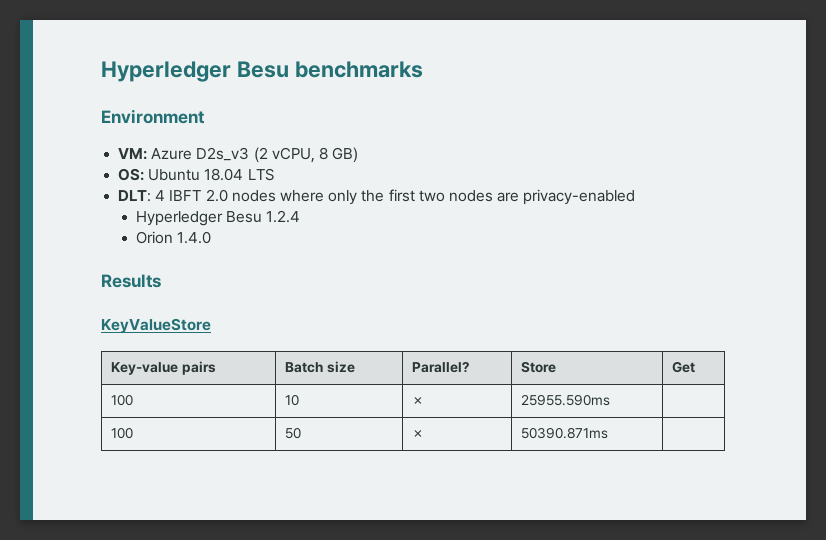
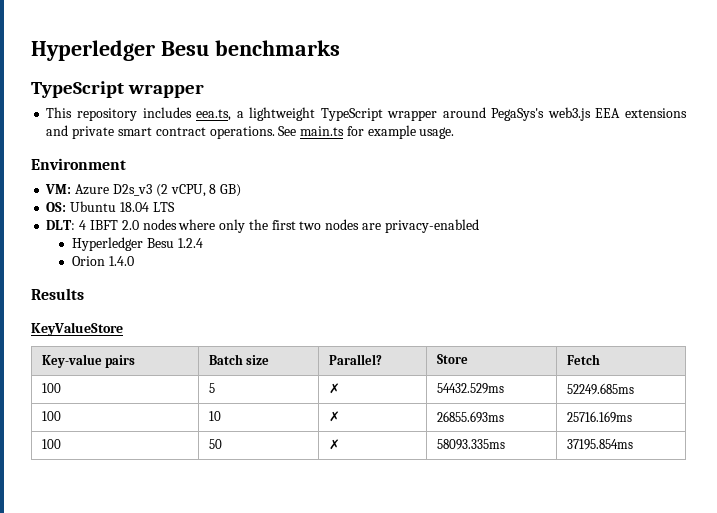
  Hyperledger Besu benchmarks
+ TypeScript wrapper
+ This repository includes eea.ts, a lightweight TypeScript wrapper around PegaSys's web3.js EEA extensions and private smart contract operations. See main.ts for example usage.
- Key-value pairs | Batch size | Parallel? | Store | Get
+ Key-value pairs | Batch size | Parallel? | Store | Fetch
+ 100 | 5 | ✗ | 54432.529ms | 52249.685ms
- 100 | 10 | ✗ | 25955.590ms |
+ 100 | 10 | ✗ | 26855.693ms | 25716.169ms
- 100 | 50 | ✗ | 50390.871ms |
+ 100 | 50 | ✗ | 58093.335ms | 37195.854ms

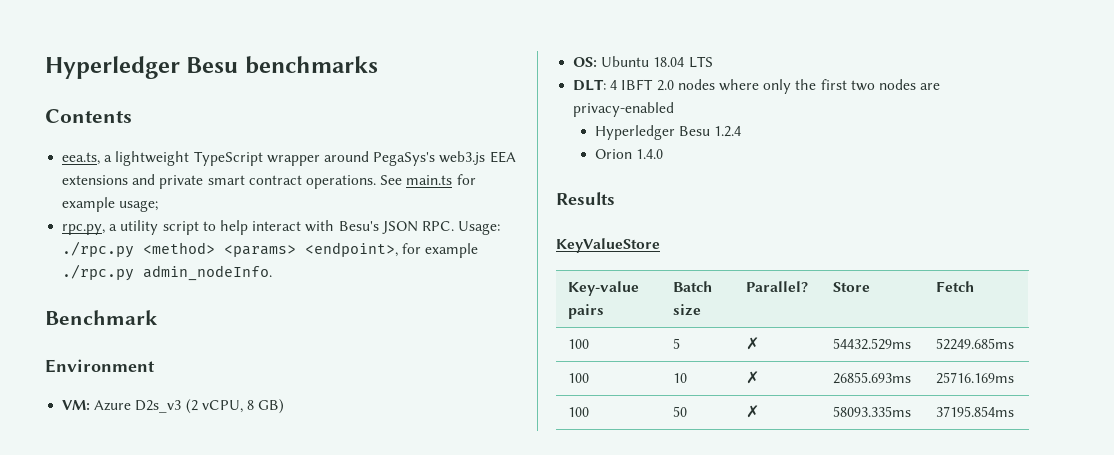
  Hyperledger Besu benchmarks
- TypeScript wrapper
- This repository includes eea.ts, a lightweight TypeScript wrapper around PegaSys's web3.js EEA extensions and private smart contract operations.
+ Contents
+ eea.ts, a lightweight TypeScript wrapper around PegaSys's web3.js EEA extensions and private smart contract operations.
- See main.ts for example usage.
+ See main.ts for example usage;
+ rpc.py, a utility script to help interact with Besu's JSON RPC. Usage: ./rpc.py <method> <params> <endpoint>, for example ./rpc.py admin_nodeInfo.
+ Benchmark

